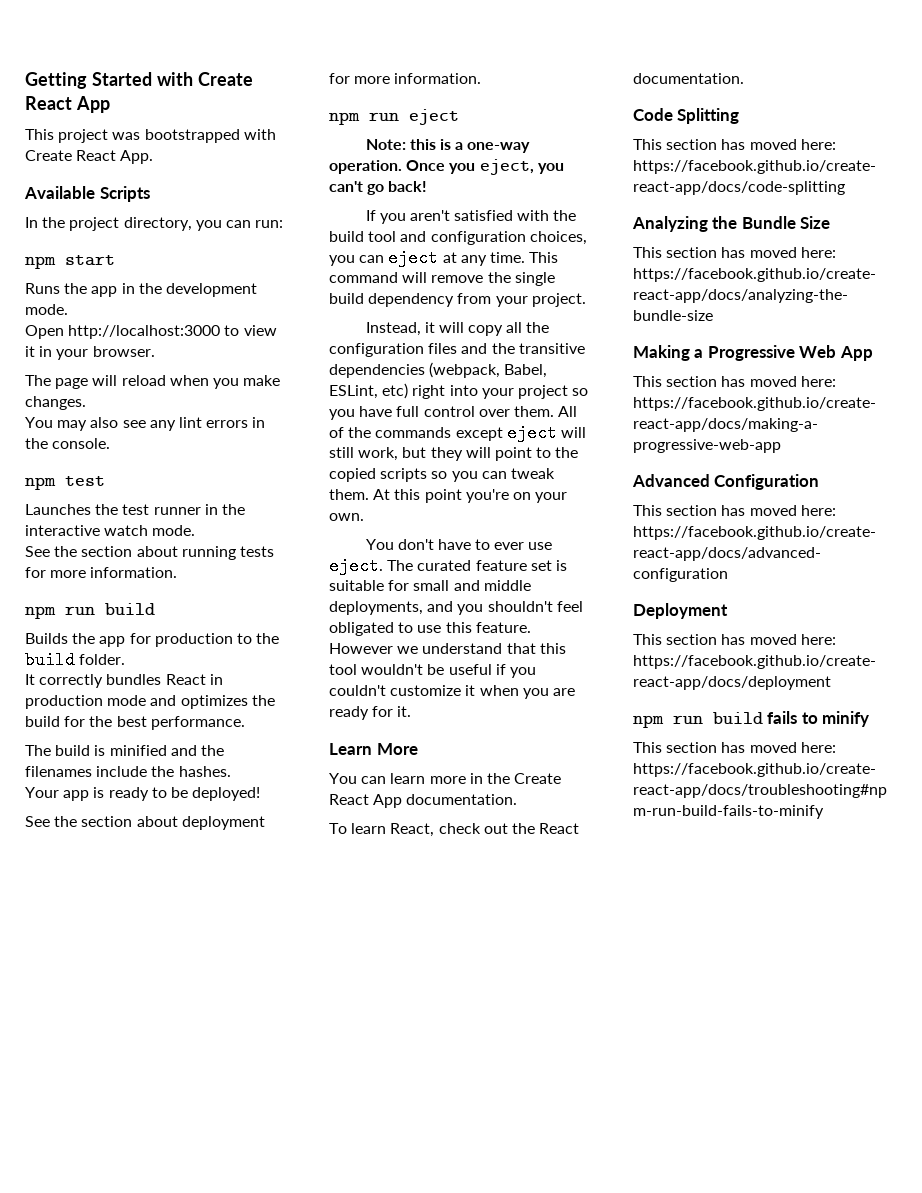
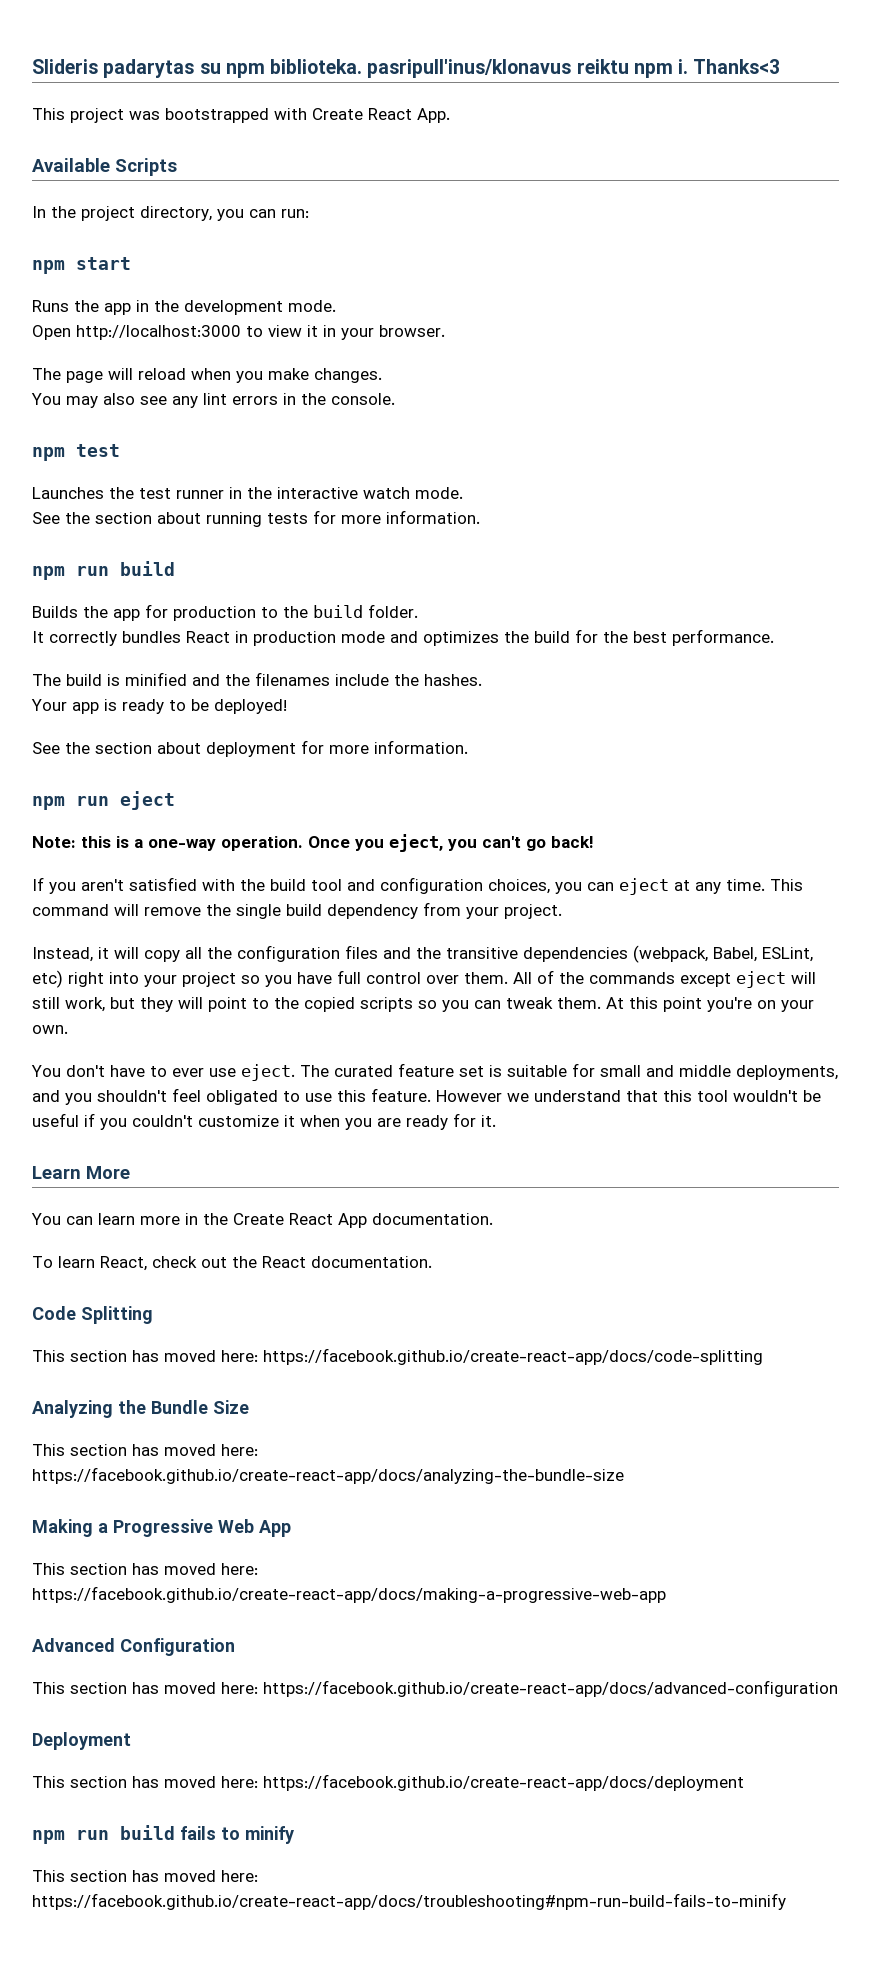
- Getting Started with Create React App
+ Slideris padarytas su npm biblioteka. pasripull'inus/klonavus reiktu npm i. Thanks<3

